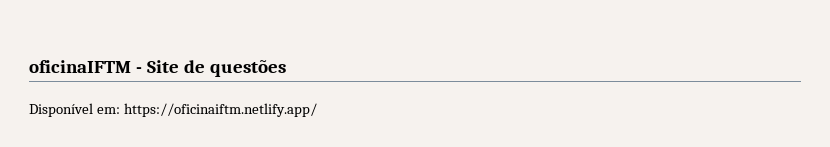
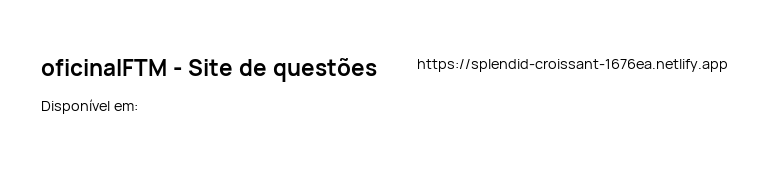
- Disponível em: https://oficinaiftm.netlify.app/
+ Disponível em: https://splendid-croissant-1676ea.netlify.app

